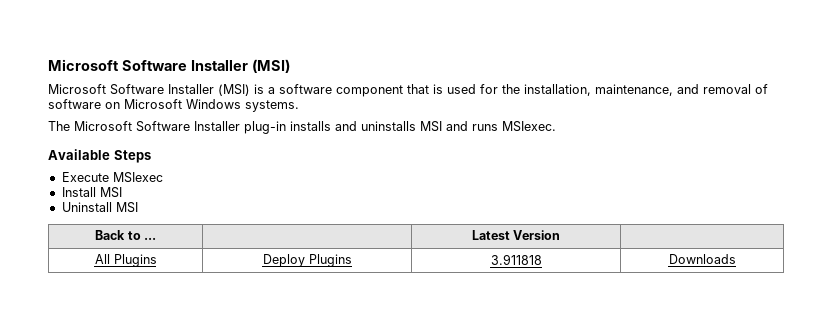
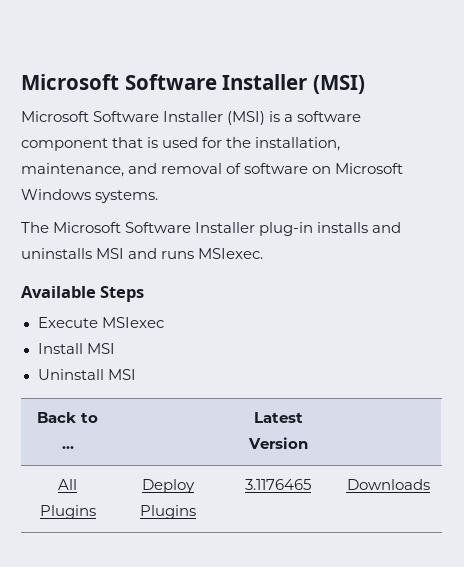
- All Plugins | Deploy Plugins | 3.911818 | Downloads
+ All Plugins | Deploy Plugins | 3.1176465 | Downloads

